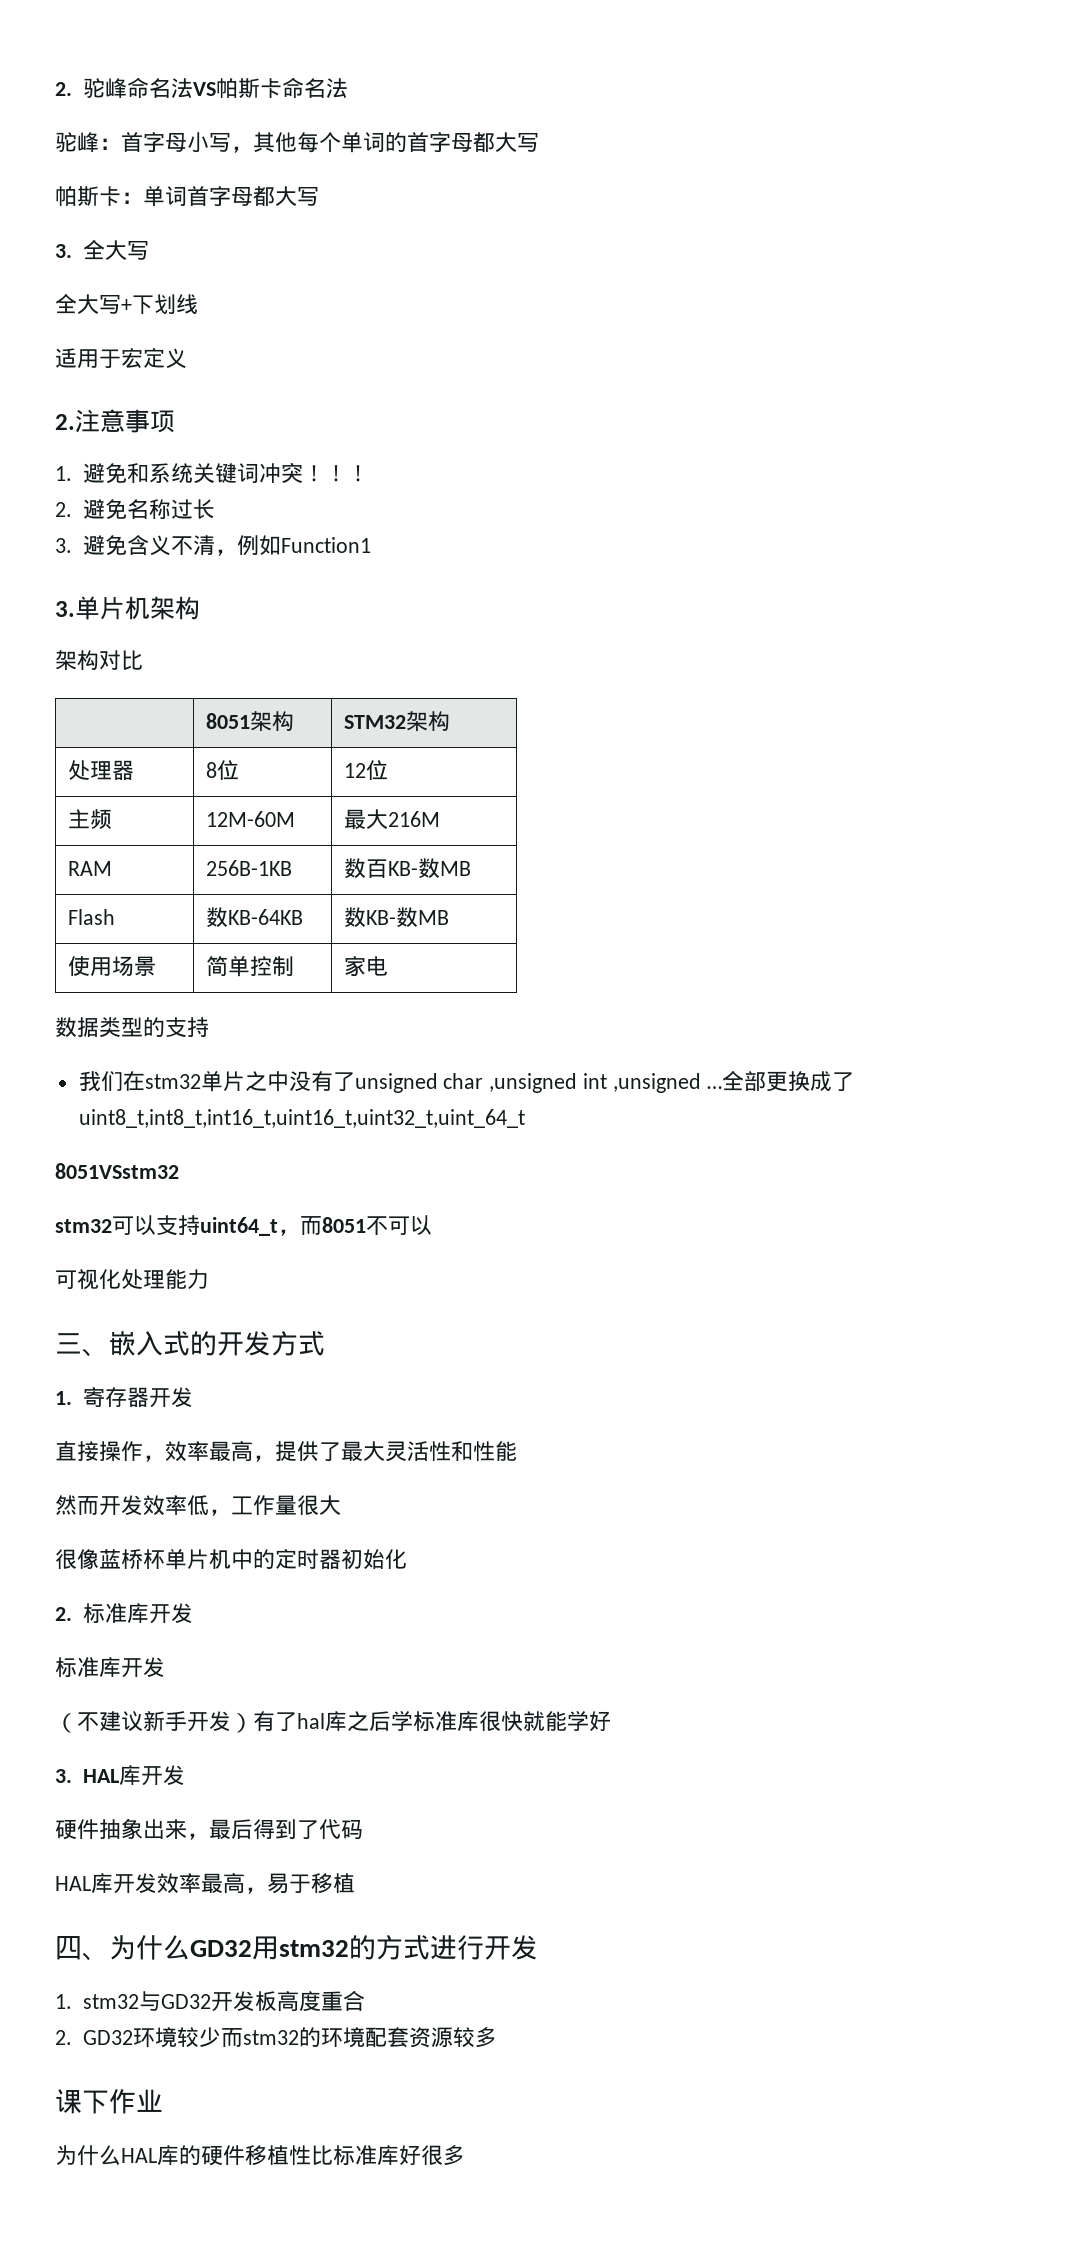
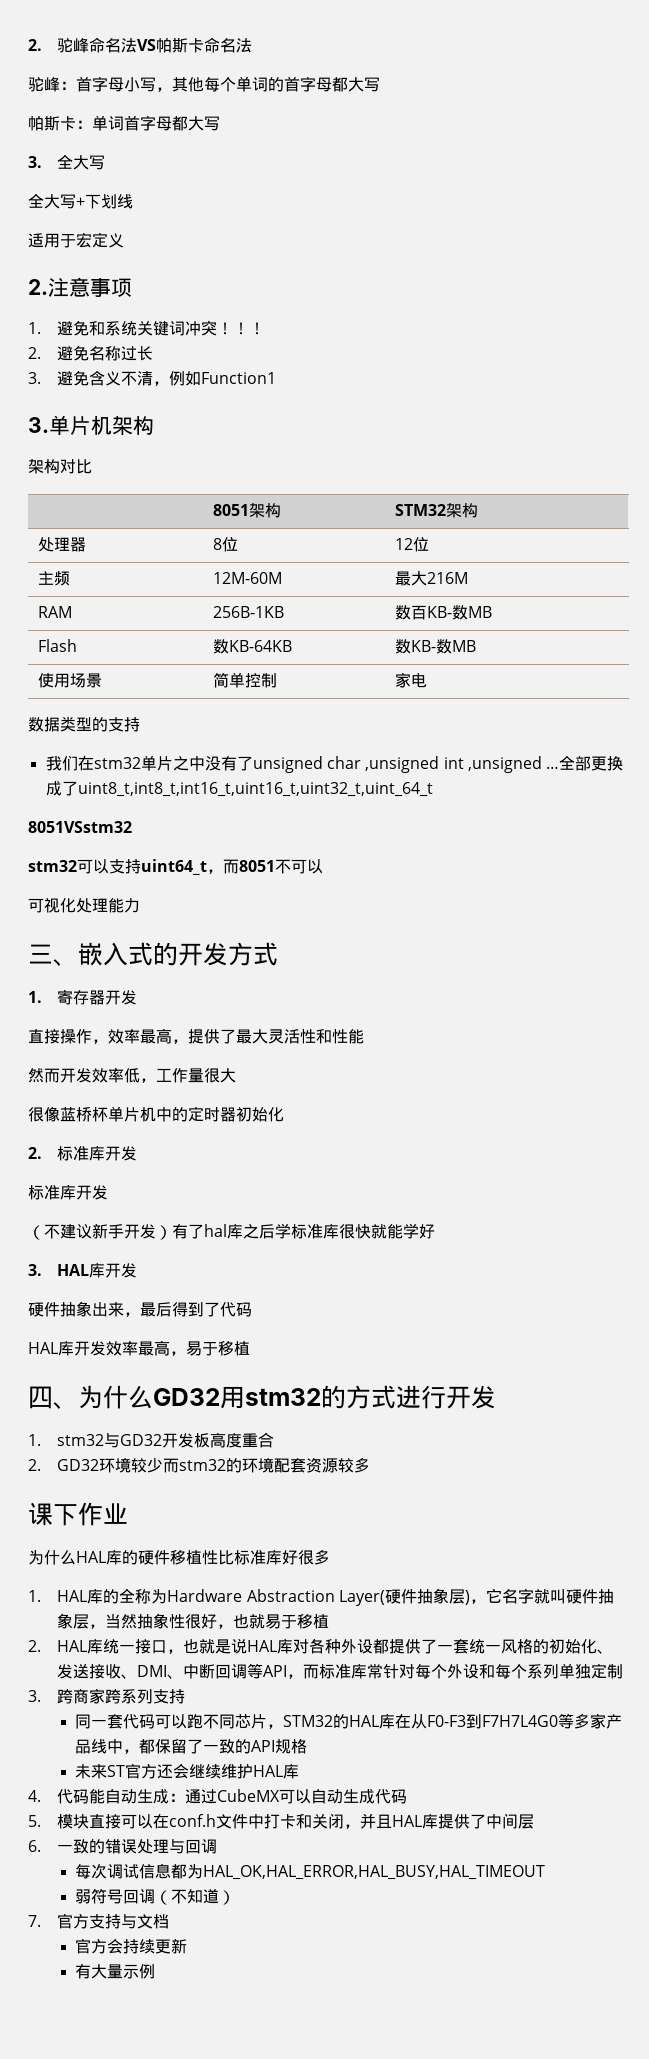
+ 1. HAL库的全称为Hardware Abstraction Layer(硬件抽象层)，它名字就叫硬件抽象层，当然抽象性很好，也就易于移植
+ 2. HAL库统一接口，也就是说HAL库对各种外设都提供了一套统一风格的初始化、发送接收、DMI、中断回调等API，而标准库常针对每个外设和每个系列单独定制
+ 3.跨商家跨系列支持
+ 同一套代码可以跑不同芯片，STM32的HAL库在从F0-F3到F7H7L4G0等多家产品线中，都保留了一致的API规格
+ 未来ST官方还会继续维护HAL库
+ 4.代码能自动生成：通过CubeMX可以自动生成代码
+ 5.模块直接可以在conf.h文件中打卡和关闭，并且HAL库提供了中间层
+ 6.一致的错误处理与回调
+ 每次调试信息都为HAL_OK,HAL_ERROR,HAL_BUSY,HAL_TIMEOUT
+ 弱符号回调（不知道）
+ 7.官方支持与文档
+ 官方会持续更新
+ 有大量示例

